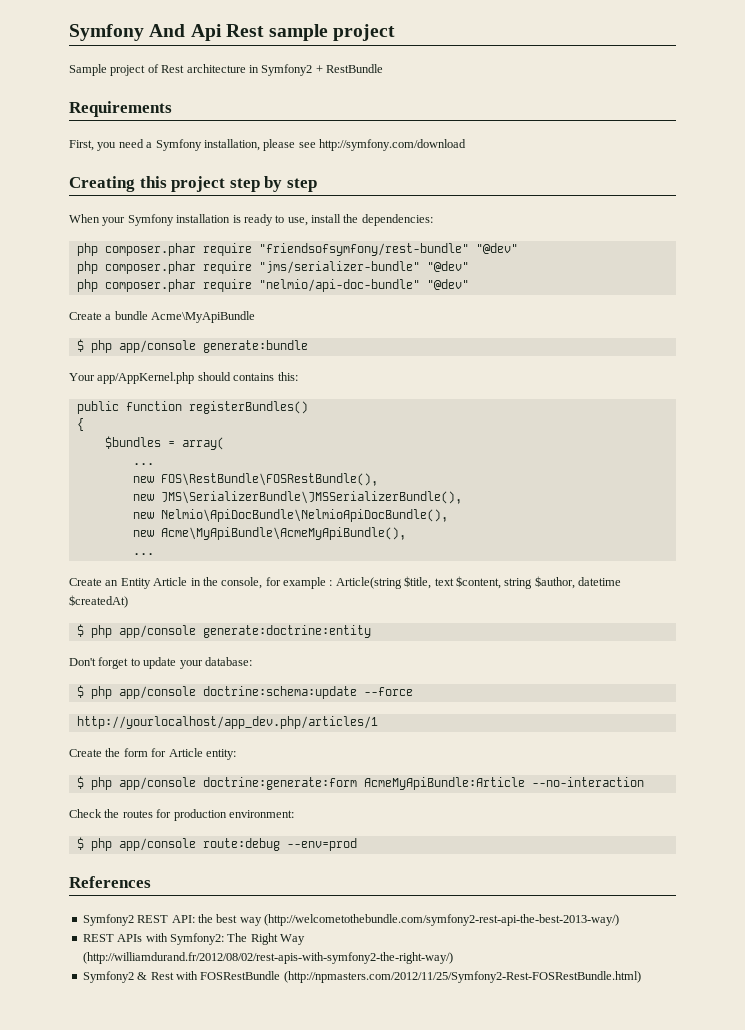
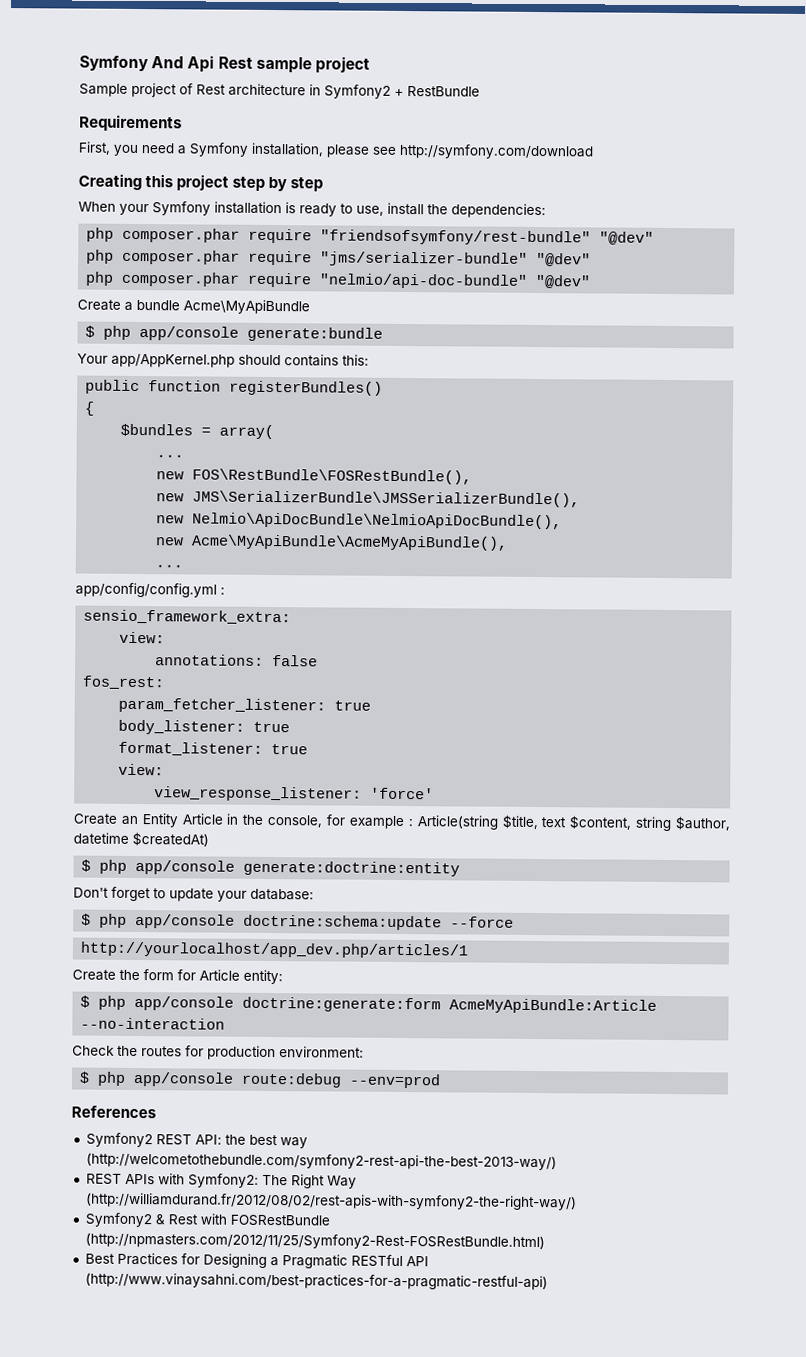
+ app/config/config.yml :
+ sensio_framework_extra:
+ view:
+ annotations: false
+ fos_rest:
+ param_fetcher_listener: true
+ body_listener: true
+ format_listener: true
+ view:
+ view_response_listener: 'force'
+ Best Practices for Designing a Pragmatic RESTful API (http://www.vinaysahni.com/best-practices-for-a-pragmatic-restful-api)

